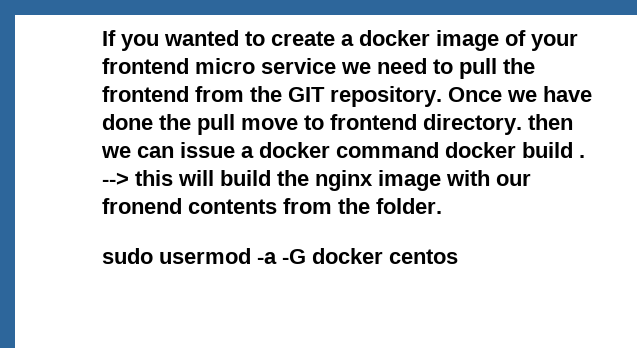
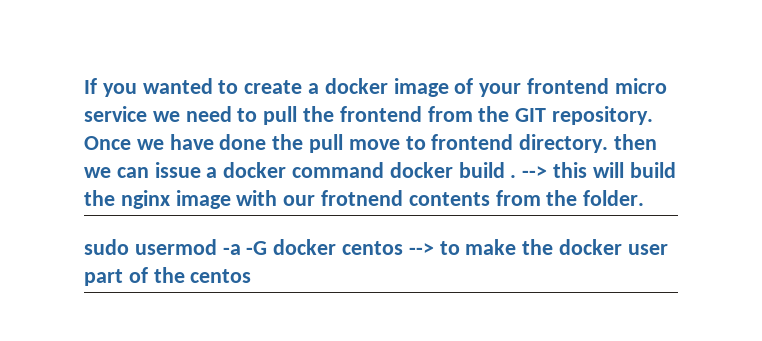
- --> this will build the nginx image with our fronend contents from the folder.
+ --> this will build the nginx image with our frotnend contents from the folder.
- sudo usermod -a -G docker centos
+ sudo usermod -a -G docker centos --> to make the docker user part of the centos

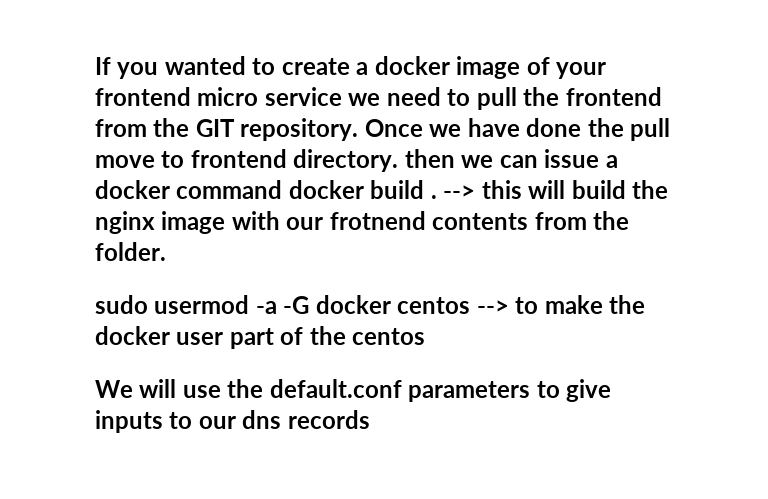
+ We will use the default.conf parameters to give inputs to our dns records

